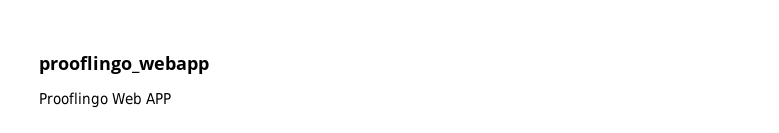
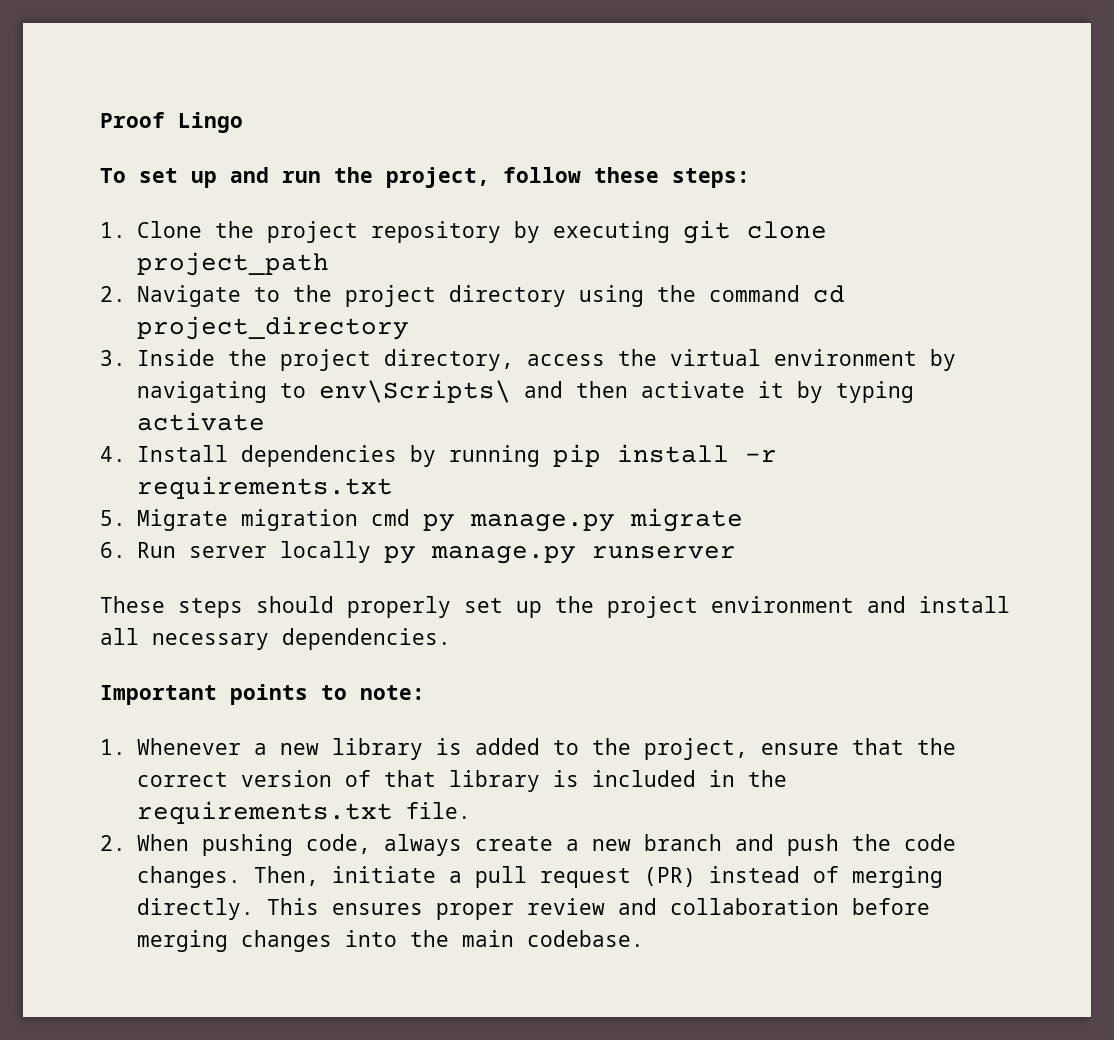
- prooflingo_webapp
- Prooflingo Web APP
+ Proof Lingo
+ To set up and run the project, follow these steps:
+ 1. Clone the project repository by executing git clone project_path
+ 2. Navigate to the project directory using the command cd project_directory
+ 3. Inside the project directory, access the virtual environment by navigating to env\Scripts\ and then activate it by typing activate
+ 4. Install dependencies by running pip install -r requirements.txt
+ 5. Migrate migration cmd py manage.py migrate
+ 6. Run server locally py manage.py runserver
+ These steps should properly set up the project environment and install all necessary dependencies.
+ Important points to note:
+ 1. Whenever a new library is added to the project, ensure that the correct version of that library is included in the requirements.txt file.
+ 2. When pushing code, always create a new branch and push the code changes. Then, initiate a pull request (PR) instead of merging directly. This ensures proper review and collaboration before merging changes into the main codebase.

